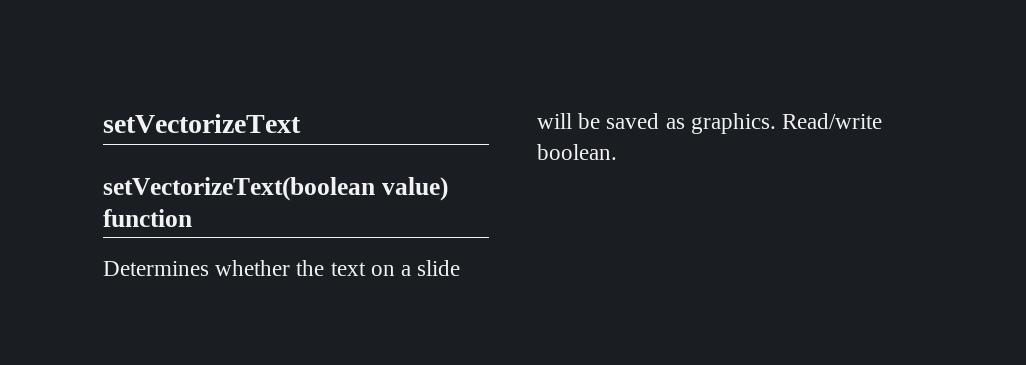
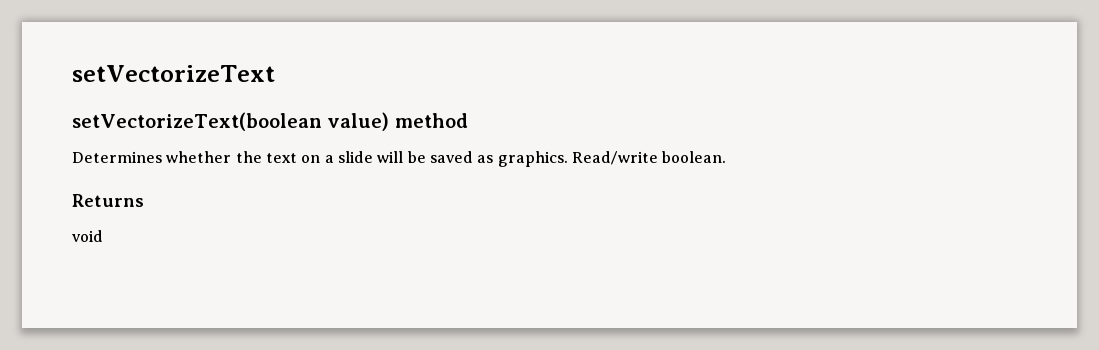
- setVectorizeText(boolean value) function
+ setVectorizeText(boolean value) method
+ Returns
+ void

